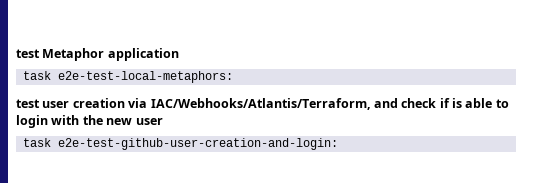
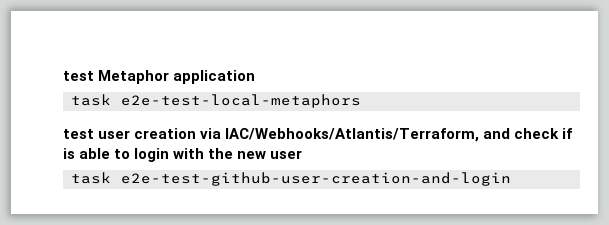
- task e2e-test-local-metaphors:
+ task e2e-test-local-metaphors
- task e2e-test-github-user-creation-and-login:
+ task e2e-test-github-user-creation-and-login

